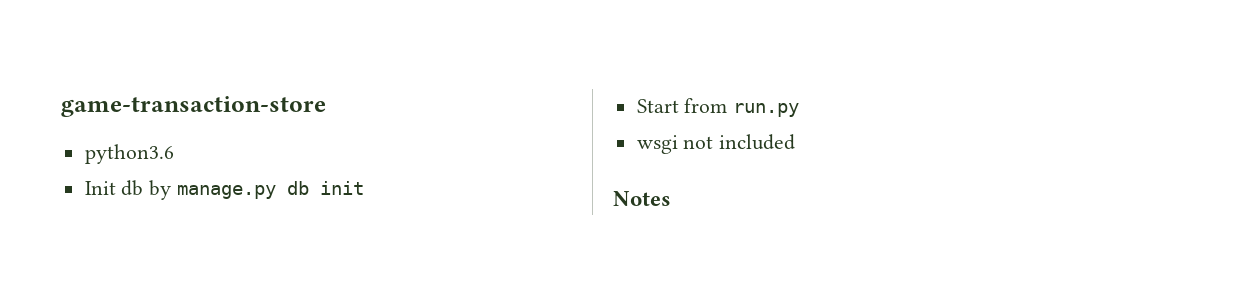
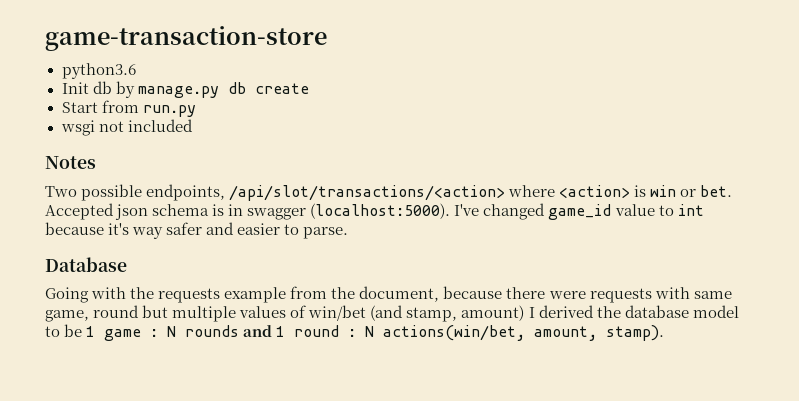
- Init db by manage.py db init
+ Init db by manage.py db create
+ Two possible endpoints, /api/slot/transactions/<action> where <action> is win or bet. Accepted json schema is in swagger (localhost:5000). I've changed game_id value to int because it's way safer and easier to parse.
+ Database
+ Going with the requests example from the document, because there were requests with same game, round but multiple values of win/bet (and stamp, amount) I derived the database model to be 1 game : N rounds and 1 round : N actions(win/bet, amount, stamp).

